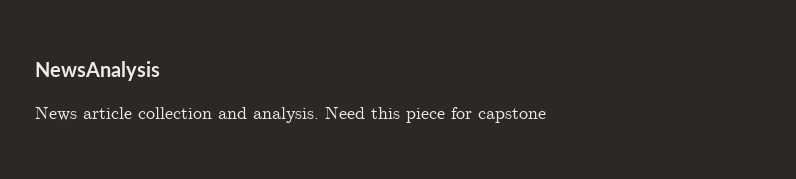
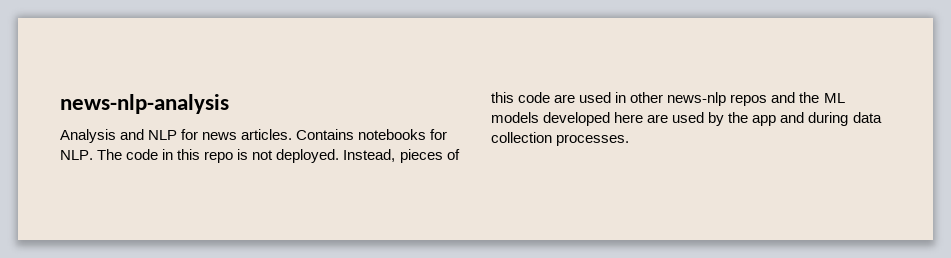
- NewsAnalysis
- News article collection and analysis. Need this piece for capstone
+ news-nlp-analysis
+ Analysis and NLP for news articles. Contains notebooks for NLP. The code in this repo is not deployed. Instead, pieces of this code are used in other news-nlp repos and the ML models developed here are used by the app and during data collection processes.

